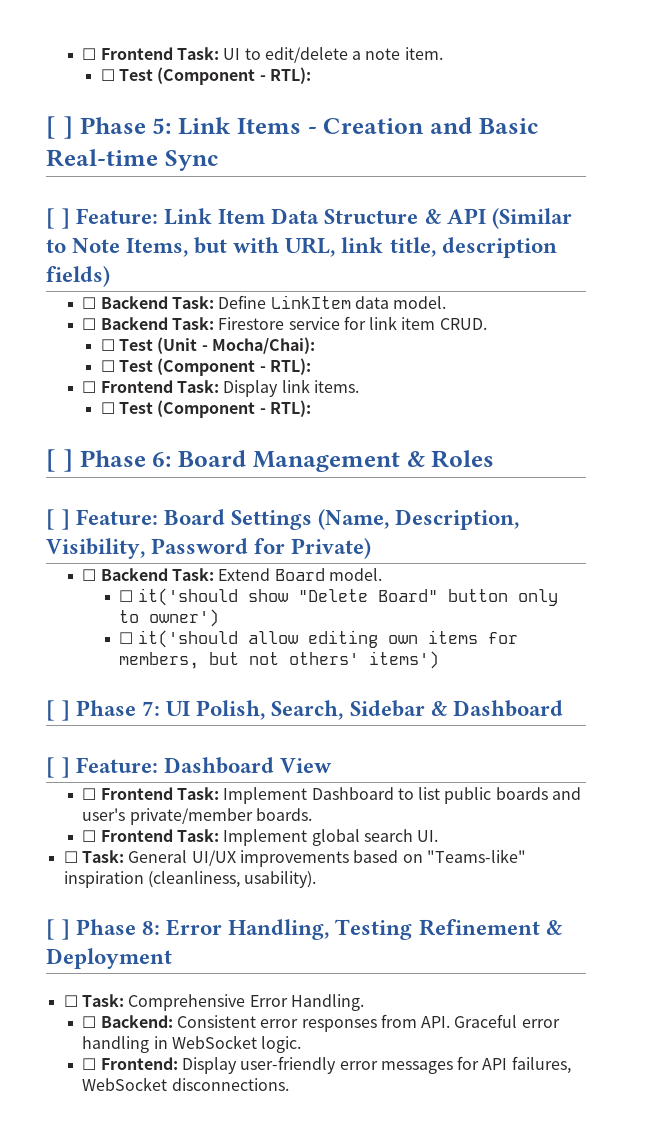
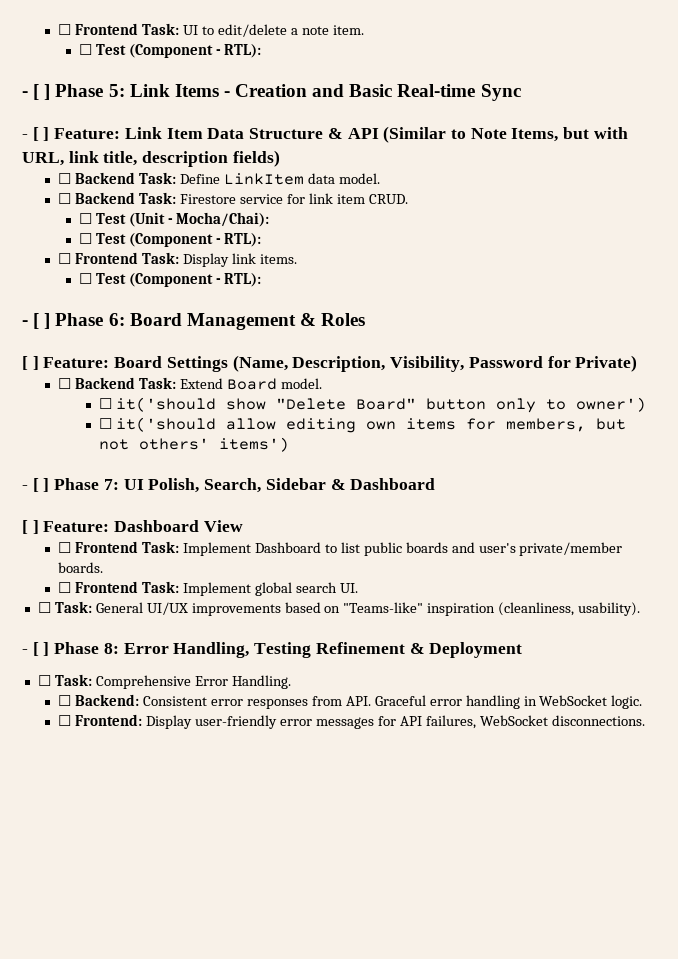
- [ ] Phase 5: Link Items - Creation and Basic Real-time Sync
+ - [ ] Phase 5: Link Items - Creation and Basic Real-time Sync
- [ ] Feature: Link Item Data Structure & API (Similar to Note Items, but with URL, link title, description fields)
+ - [ ] Feature: Link Item Data Structure & API (Similar to Note Items, but with URL, link title, description fields)
- [ ] Phase 6: Board Management & Roles
+ - [ ] Phase 6: Board Management & Roles
- [ ] Phase 7: UI Polish, Search, Sidebar & Dashboard
+ - [ ] Phase 7: UI Polish, Search, Sidebar & Dashboard
- [ ] Phase 8: Error Handling, Testing Refinement & Deployment
+ - [ ] Phase 8: Error Handling, Testing Refinement & Deployment

